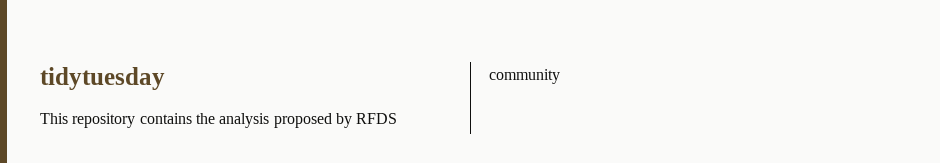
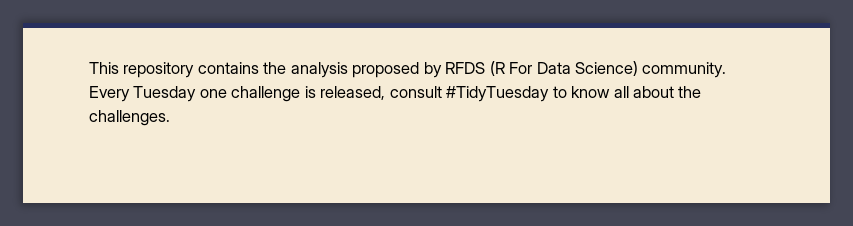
- tidytuesday
- This repository contains the analysis proposed by RFDS community
+ This repository contains the analysis proposed by RFDS (R For Data Science) community. Every Tuesday one challenge is released, consult #TidyTuesday to know all about the challenges.

